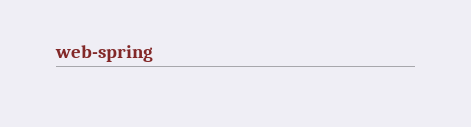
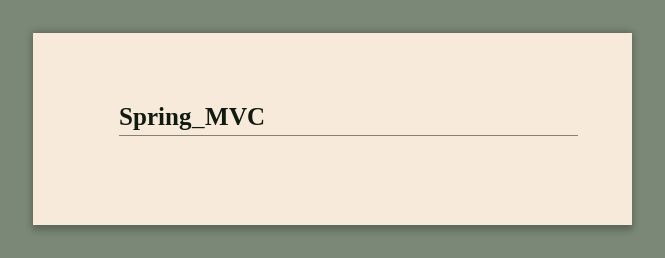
- web-spring
+ Spring_MVC

